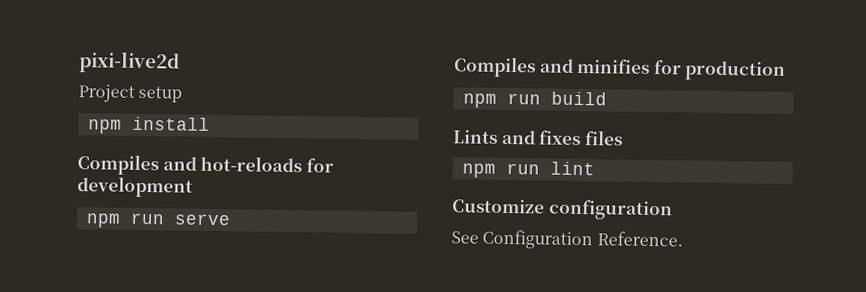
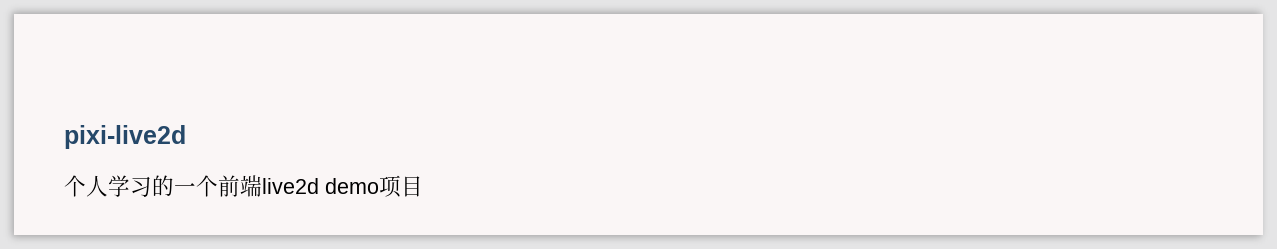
- Project setup
- npm install
- Compiles and hot-reloads for development
- npm run serve
- Compiles and minifies for production
- npm run build
- Lints and fixes files
- npm run lint
- Customize configuration
- See Configuration Reference.
+ 个人学习的一个前端live2d demo项目

